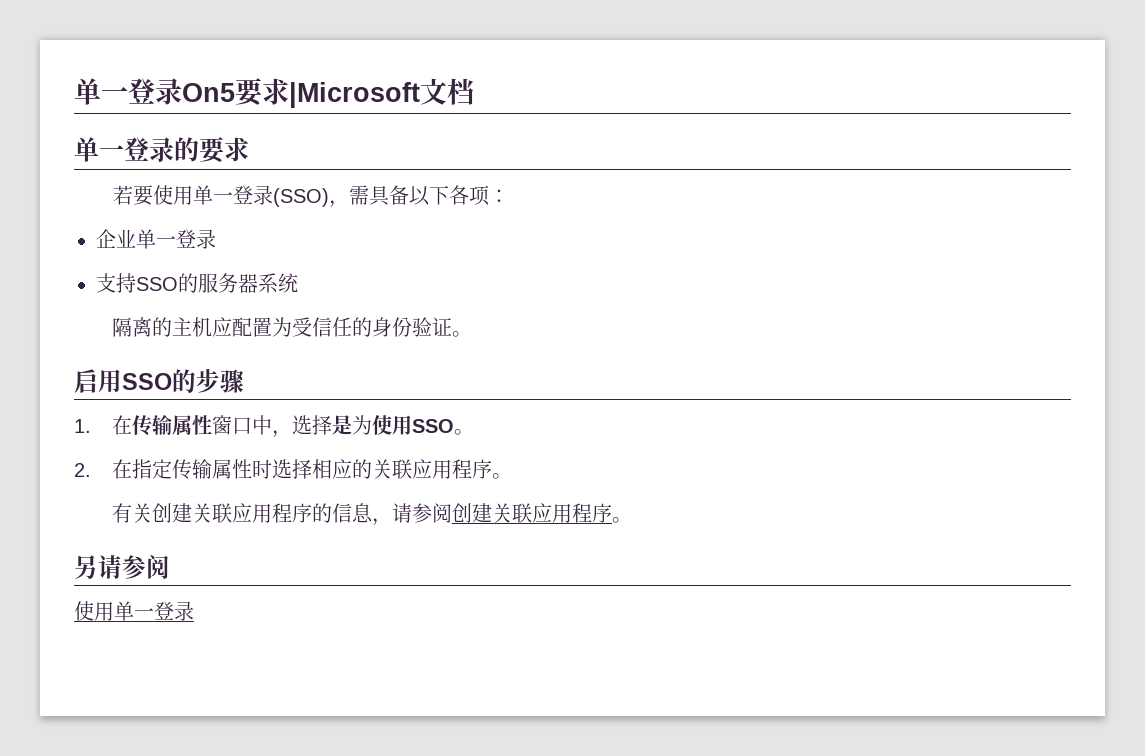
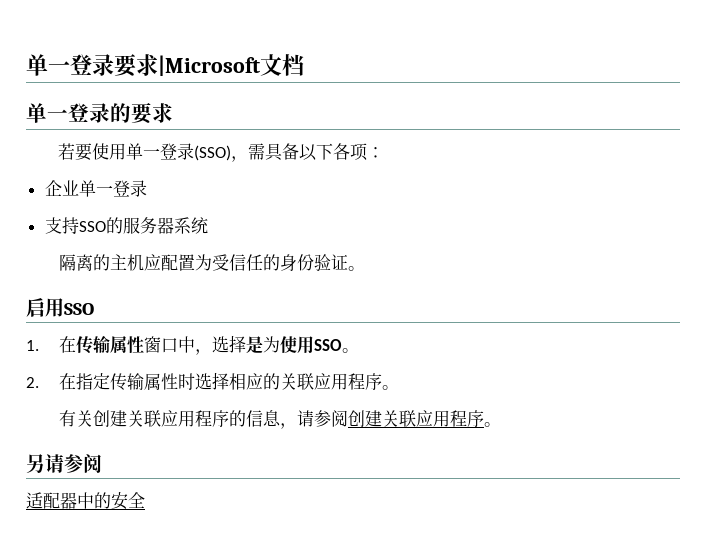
- 单一登录On5要求|Microsoft文档
+ 单一登录要求|Microsoft文档
- 启用SSO的步骤
+ 启用SSO
  另请参阅
- 使用单一登录
+ 适配器中的安全

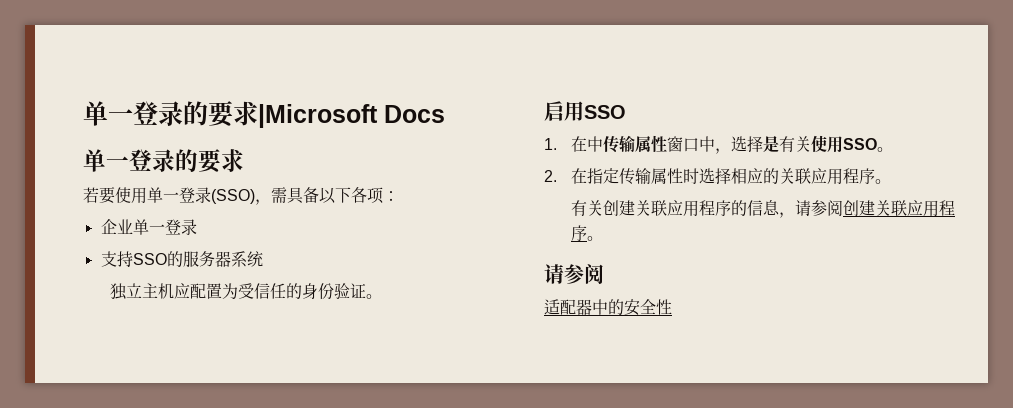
- 单一登录要求|Microsoft文档
+ 单一登录的要求|Microsoft Docs
- 隔离的主机应配置为受信任的身份验证。
+ 独立主机应配置为受信任的身份验证。
- 1.在传输属性窗口中，选择是为使用SSO。
+ 1.在中传输属性窗口中，选择是有关使用SSO。
  有关创建关联应用程序的信息，请参阅创建关联应用程序。
- 另请参阅
+ 请参阅
- 适配器中的安全
+ 适配器中的安全性

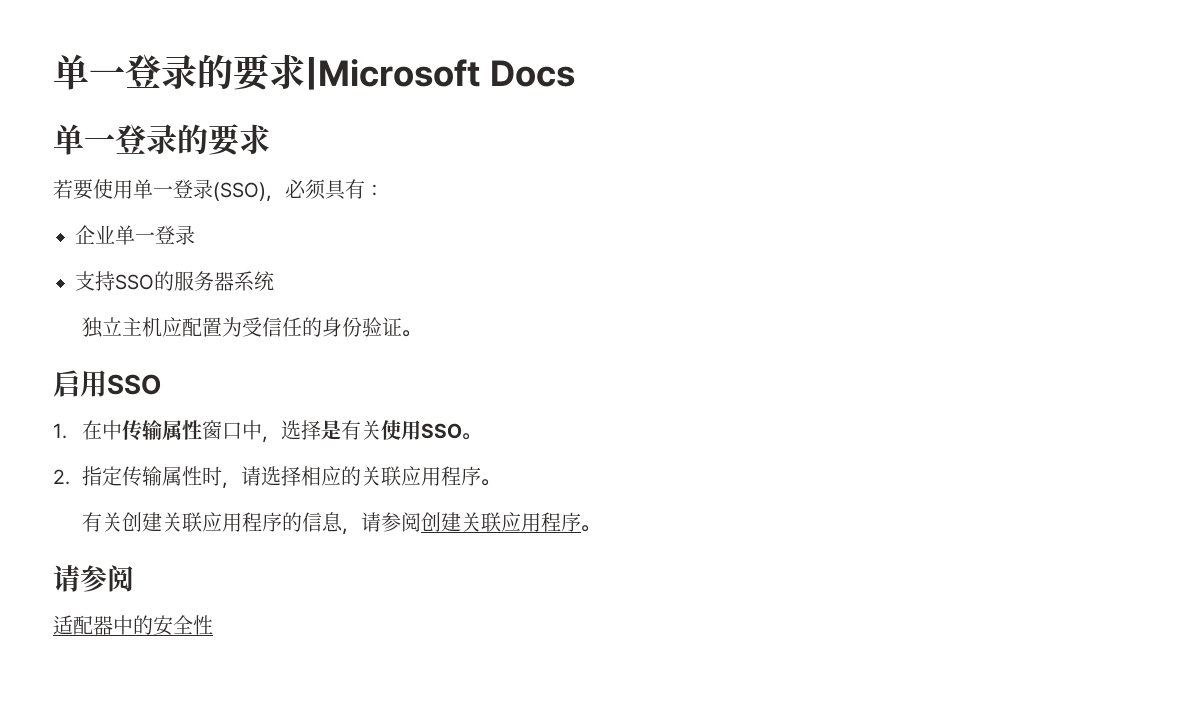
- 若要使用单一登录(SSO)，需具备以下各项：
+ 若要使用单一登录(SSO)，必须具有：
- 2.在指定传输属性时选择相应的关联应用程序。
+ 2.指定传输属性时，请选择相应的关联应用程序。

